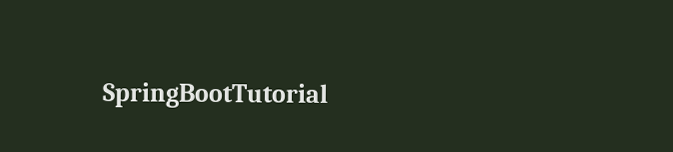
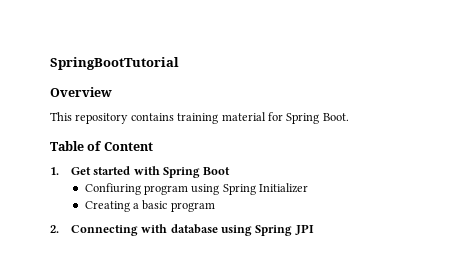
+ Overview
+ This repository contains training material for Spring Boot.
+ Table of Content
+ 1. Get started with Spring Boot
+ Confiuring program using Spring Initializer
+ Creating a basic program
+ 2. Connecting with database using Spring JPI

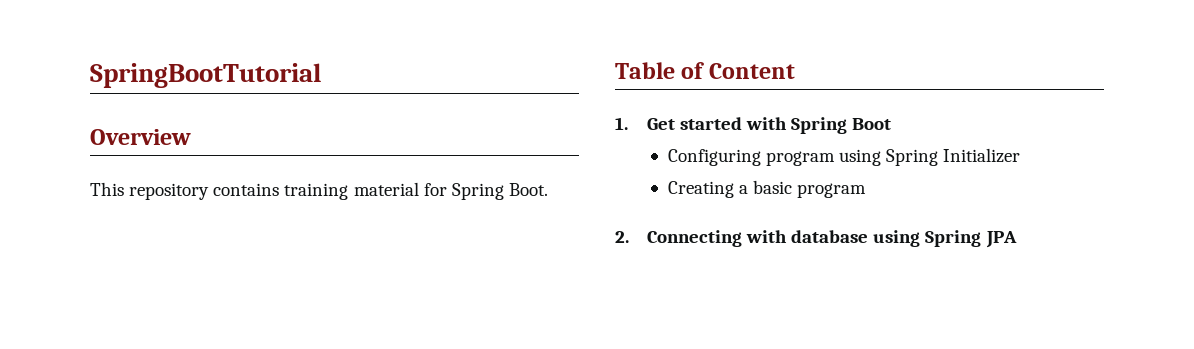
- Confiuring program using Spring Initializer
+ Configuring program using Spring Initializer
- 2. Connecting with database using Spring JPI
+ 2. Connecting with database using Spring JPA

